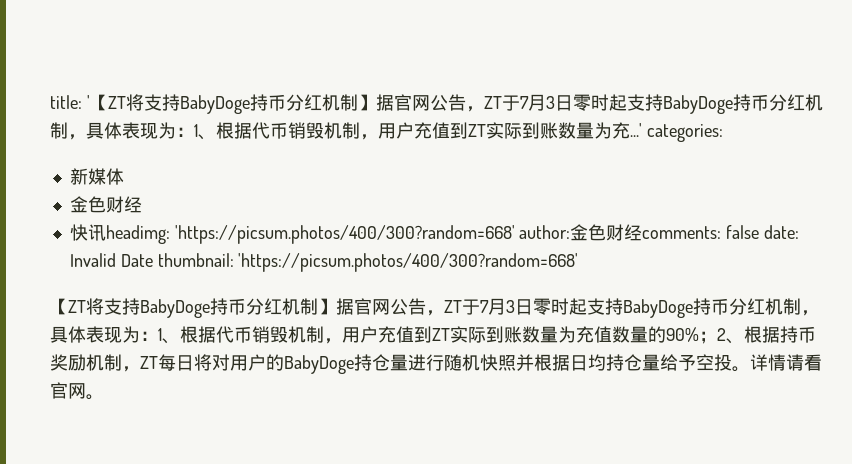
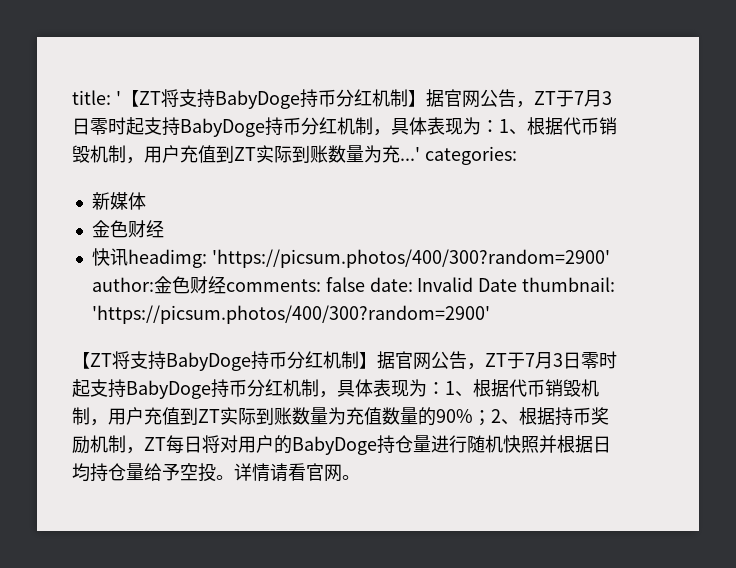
- 快讯headimg: 'https://picsum.photos/400/300?random=668' author:金色财经comments: false date: Invalid Date thumbnail: 'https://picsum.photos/400/300?random=668'
+ 快讯headimg: 'https://picsum.photos/400/300?random=2900' author:金色财经comments: false date: Invalid Date thumbnail: 'https://picsum.photos/400/300?random=2900'

